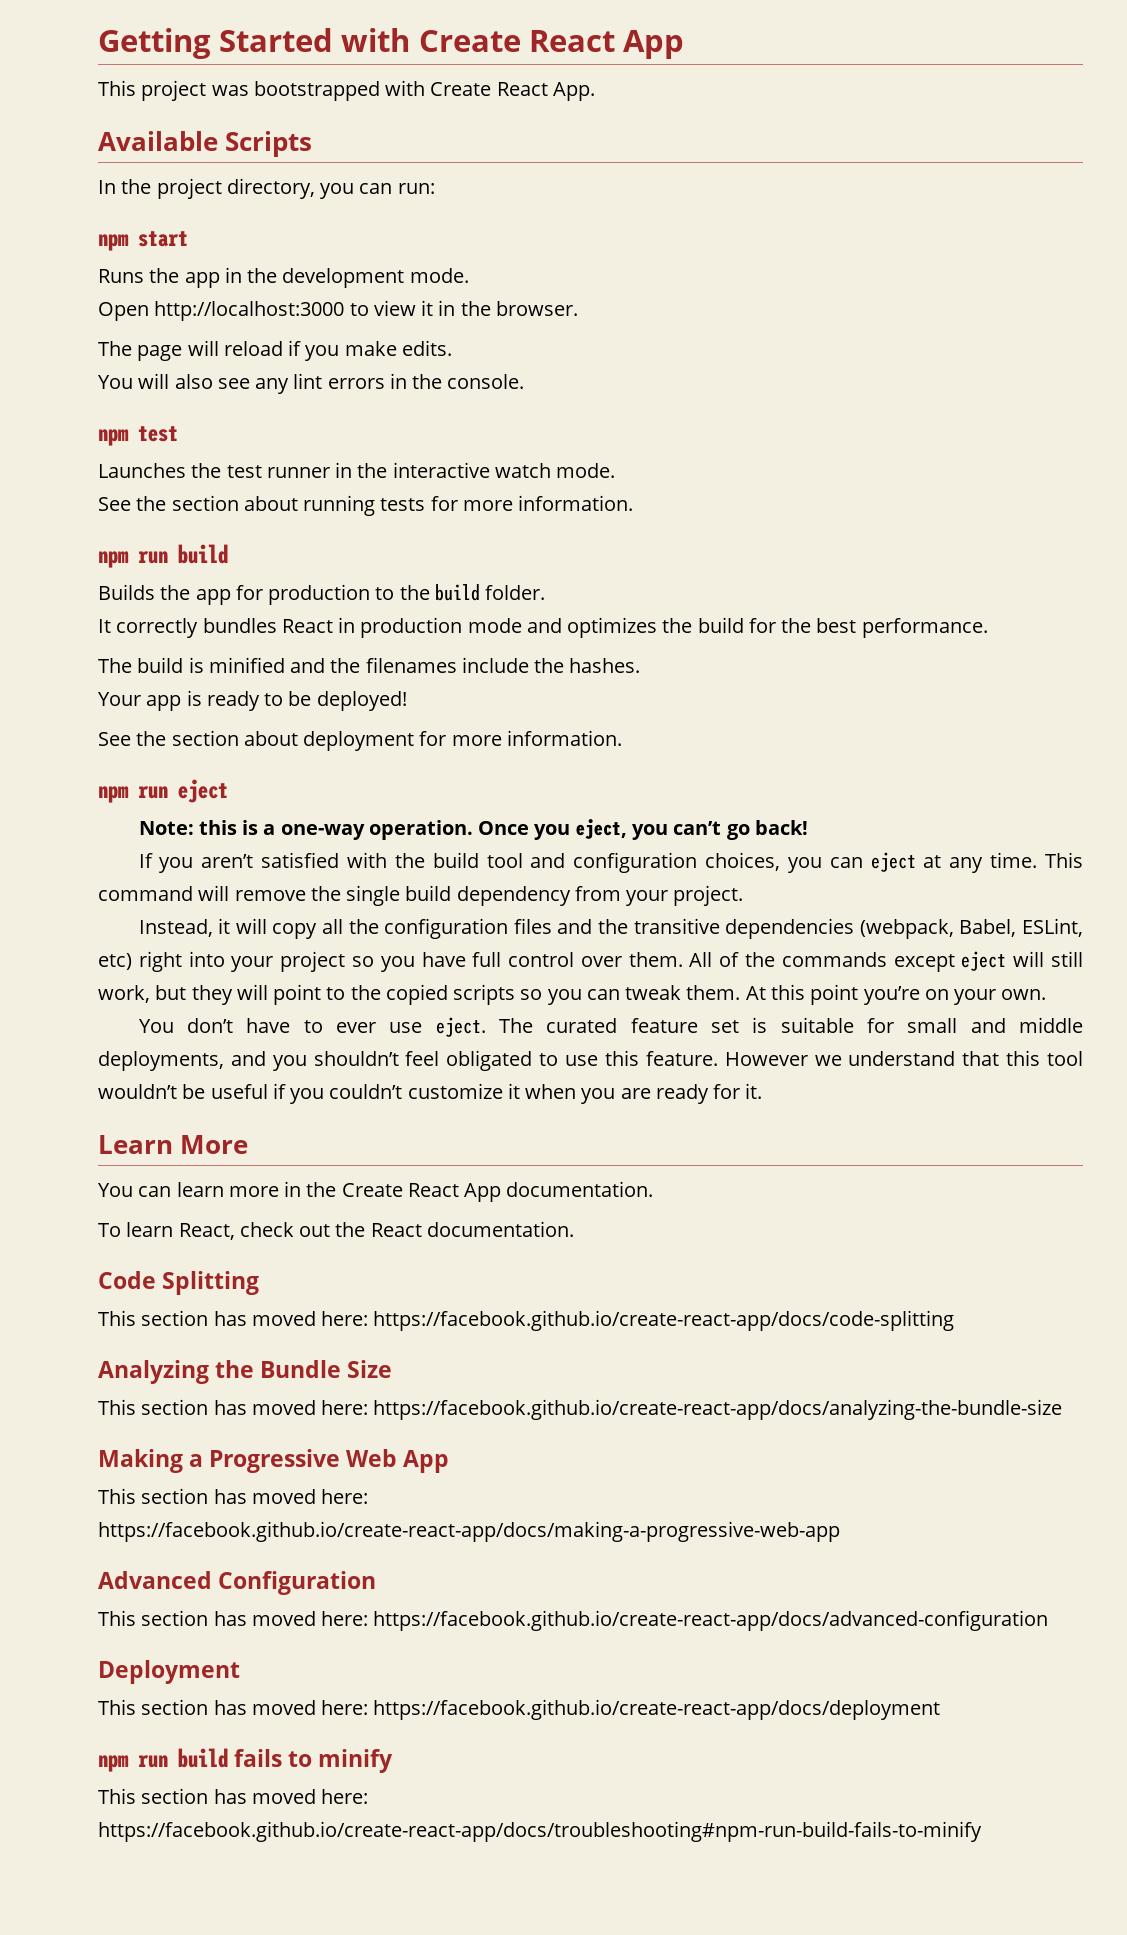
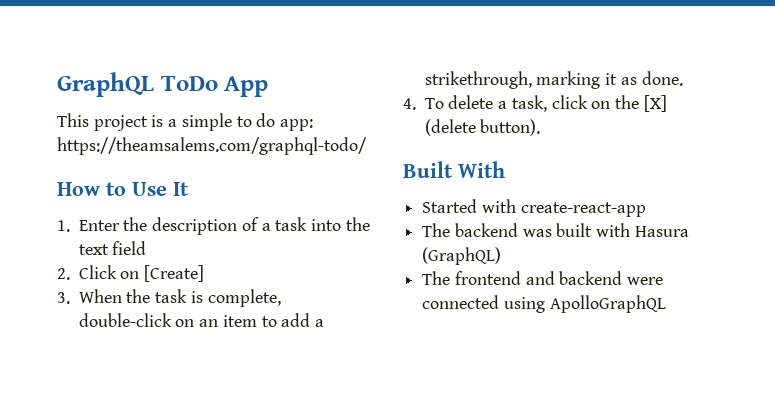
- Getting Started with Create React App
- This project was bootstrapped with Create React App.
- Available Scripts
- In the project directory, you can run:
- npm start
- Runs the app in the development mode.
- Open http://localhost:3000 to view it in the browser.
- The page will reload if you make edits.
- You will also see any lint errors in the console.
- npm test
- Launches the test runner in the interactive watch mode.
- See the section about running tests for more information.
- npm run build
- Builds the app for production to the build folder.
- It correctly bundles React in production mode and optimizes the build for the best performance.
- The build is minified and the filenames include the hashes.
- Your app is ready to be deployed!
- See the section about deployment for more information.
- npm run eject
- Note: this is a one-way operation. Once you eject, you can’t go back!
- If you aren’t satisfied with the build tool and configuration choices, you can eject at any time. This command will remove the single build dependency from your project.
- Instead, it will copy all the configuration files and the transitive dependencies (webpack, Babel, ESLint, etc) right into your project so you have full control over them. All of the commands except eject will still work, but they will point to the copied scripts so you can tweak them. At this point you’re on your own.
- You don’t have to ever use eject. The curated feature set is suitable for small and middle deployments, and you shouldn’t feel obligated to use this feature. However we understand that this tool wouldn’t be useful if you couldn’t customize it when you are ready for it.
- Learn More
- You can learn more in the Create React App documentation.
- To learn React, check out the React documentation.
- Code Splitting
- This section has moved here: https://facebook.github.io/create-react-app/docs/code-splitting
- Analyzing the Bundle Size
- This section has moved here: https://facebook.github.io/create-react-app/docs/analyzing-the-bundle-size
- Making a Progressive Web App
- This section has moved here: https://facebook.github.io/create-react-app/docs/making-a-progressive-web-app
- Advanced Configuration
- This section has moved here: https://facebook.github.io/create-react-app/docs/advanced-configuration
- Deployment
- This section has moved here: https://facebook.github.io/create-react-app/docs/deployment
- npm run build fails to minify
- This section has moved here: https://facebook.github.io/create-react-app/docs/troubleshooting#npm-run-build-fails-to-minify
+ GraphQL ToDo App
+ This project is a simple to do app: https://theamsalems.com/graphql-todo/
+ How to Use It
+ 1. Enter the description of a task into the text field
+ 2. Click on [Create]
+ 3. When the task is complete, double-click on an item to add a strikethrough, marking it as done.
+ 4. To delete a task, click on the [X] (delete button).
+ Built With
+ Started with create-react-app
+ The backend was built with Hasura (GraphQL)
+ The frontend and backend were connected using ApolloGraphQL

